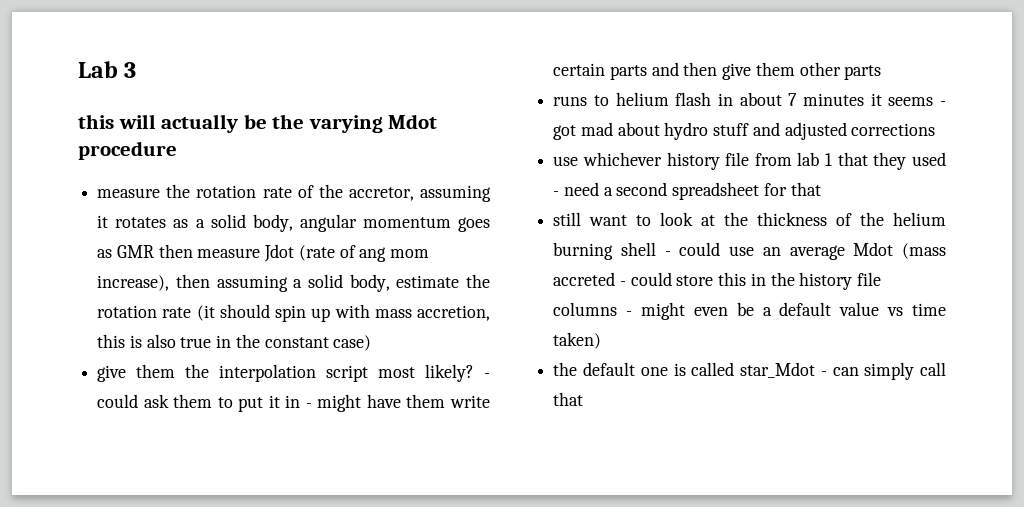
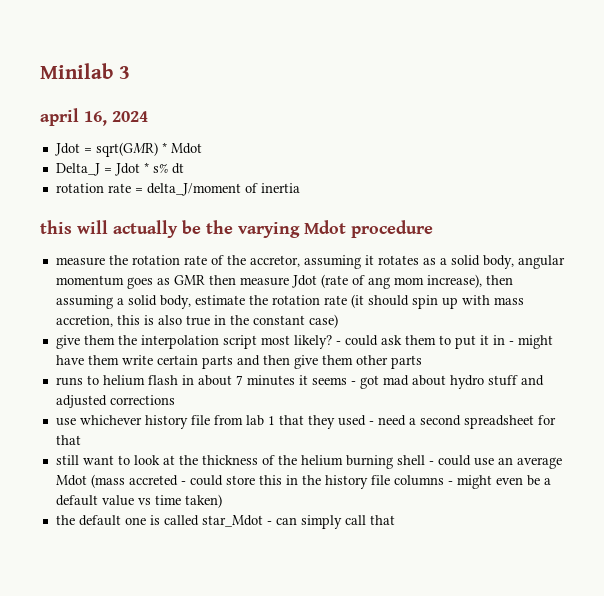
- Lab 3
+ Minilab 3
+ april 16, 2024
+ Jdot = sqrt(GMR) * Mdot
+ Delta_J = Jdot * s% dt
+ rotation rate = delta_J/moment of inertia

